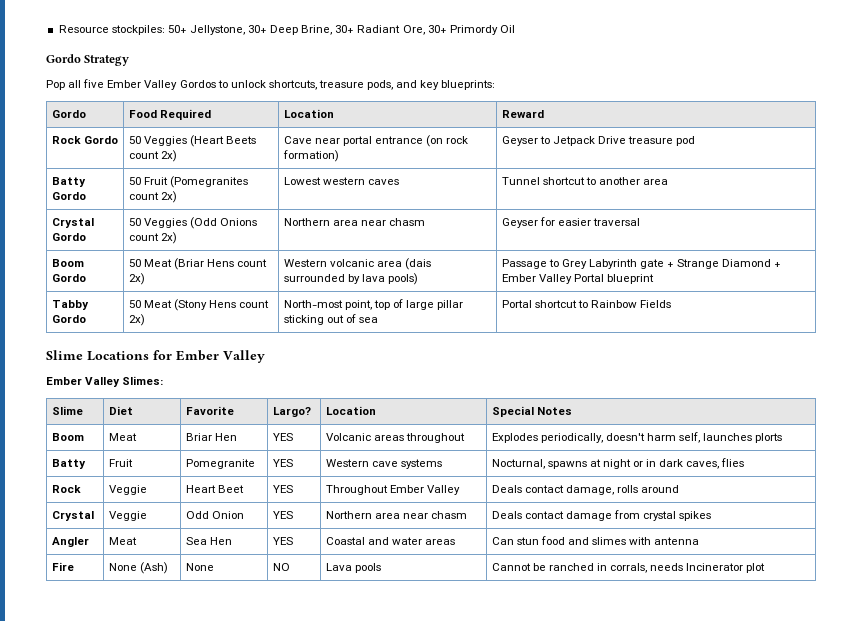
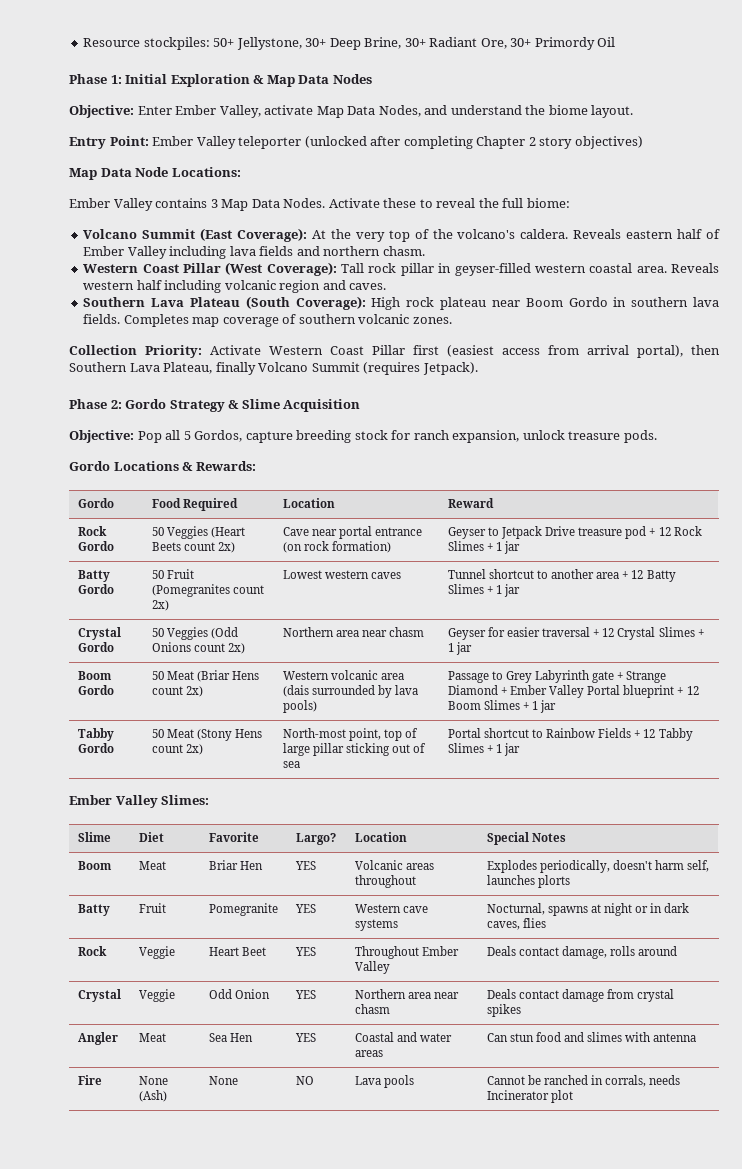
- Gordo Strategy
- Pop all five Ember Valley Gordos to unlock shortcuts, treasure pods, and key blueprints:
+ Phase 1: Initial Exploration & Map Data Nodes
+ Objective: Enter Ember Valley, activate Map Data Nodes, and understand the biome layout.
+ Entry Point: Ember Valley teleporter (unlocked after completing Chapter 2 story objectives)
+ Map Data Node Locations:
+ Ember Valley contains 3 Map Data Nodes. Activate these to reveal the full biome:
+ Volcano Summit (East Coverage): At the very top of the volcano's caldera. Reveals eastern half of Ember Valley including lava fields and northern chasm.
+ Western Coast Pillar (West Coverage): Tall rock pillar in geyser-filled western coastal area. Reveals western half including volcanic region and caves.
+ Southern Lava Plateau (South Coverage): High rock plateau near Boom Gordo in southern lava fields. Completes map coverage of southern volcanic zones.
+ Collection Priority: Activate Western Coast Pillar first (easiest access from arrival portal), then Southern Lava Plateau, finally Volcano Summit (requires Jetpack).
+ Phase 2: Gordo Strategy & Slime Acquisition
+ Objective: Pop all 5 Gordos, capture breeding stock for ranch expansion, unlock treasure pods.
+ Gordo Locations & Rewards:
- Rock Gordo | 50 Veggies (Heart Beets count 2x) | Cave near portal entrance (on rock formation) | Geyser to Jetpack Drive treasure pod
+ Rock Gordo | 50 Veggies (Heart Beets count 2x) | Cave near portal entrance (on rock formation) | Geyser to Jetpack Drive treasure pod + 12 Rock Slimes + 1 jar
- Batty Gordo | 50 Fruit (Pomegranites count 2x) | Lowest western caves | Tunnel shortcut to another area
+ Batty Gordo | 50 Fruit (Pomegranites count 2x) | Lowest western caves | Tunnel shortcut to another area + 12 Batty Slimes + 1 jar
- Crystal Gordo | 50 Veggies (Odd Onions count 2x) | Northern area near chasm | Geyser for easier traversal
+ Crystal Gordo | 50 Veggies (Odd Onions count 2x) | Northern area near chasm | Geyser for easier traversal + 12 Crystal Slimes + 1 jar
- Boom Gordo | 50 Meat (Briar Hens count 2x) | Western volcanic area (dais surrounded by lava pools) | Passage to Grey Labyrinth gate + Strange Diamond + Ember Valley Portal blueprint
+ Boom Gordo | 50 Meat (Briar Hens count 2x) | Western volcanic area (dais surrounded by lava pools) | Passage to Grey Labyrinth gate + Strange Diamond + Ember Valley Portal blueprint + 12 Boom Slimes + 1 jar
- Tabby Gordo | 50 Meat (Stony Hens count 2x) | North-most point, top of large pillar sticking out of sea | Portal shortcut to Rainbow Fields
- Slime Locations for Ember Valley
+ Tabby Gordo | 50 Meat (Stony Hens count 2x) | North-most point, top of large pillar sticking out of sea | Portal shortcut to Rainbow Fields + 12 Tabby Slimes + 1 jar

